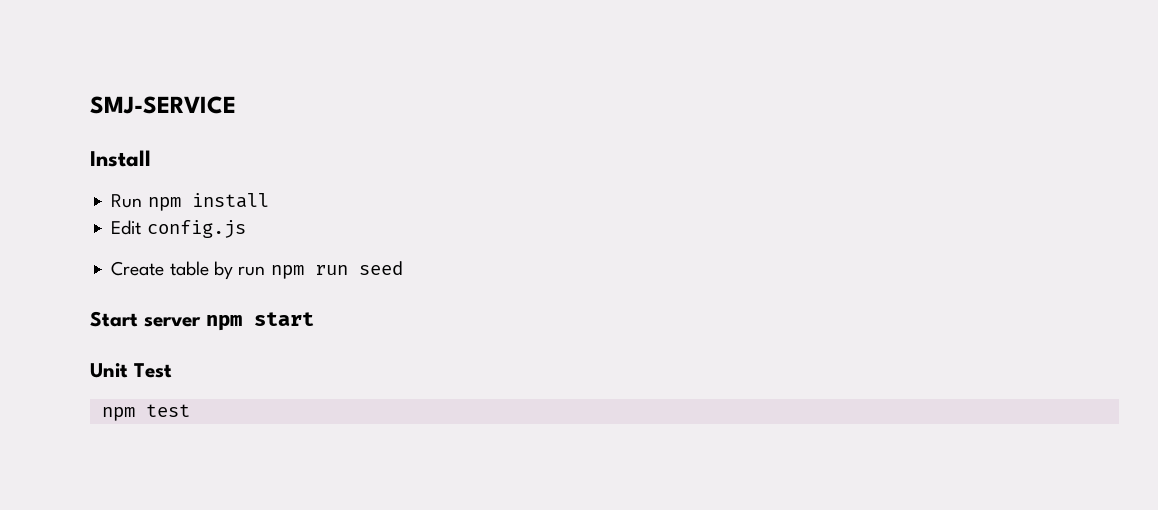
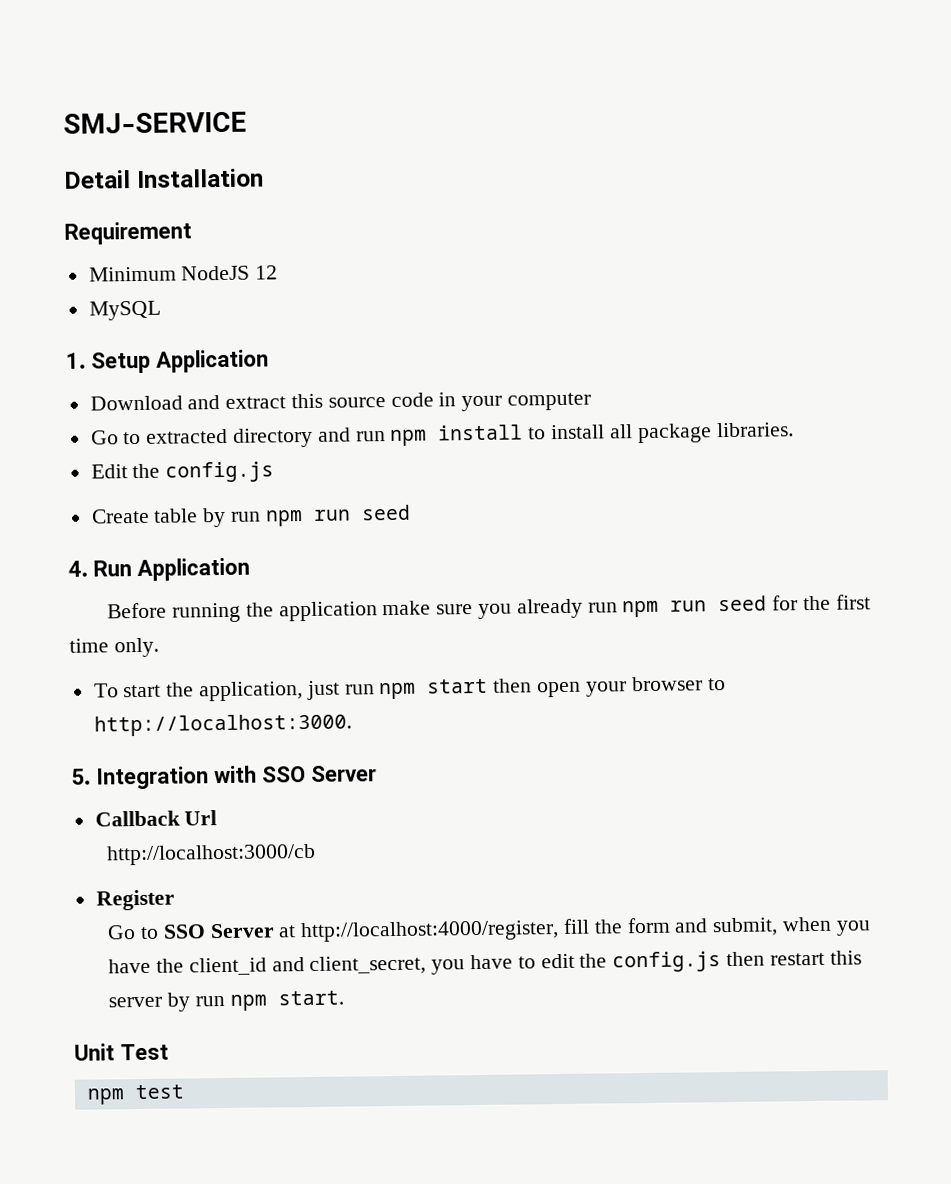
- Install
- Run npm install
+ Detail Installation
+ Requirement
+ Minimum NodeJS 12
+ MySQL
+ 1. Setup Application
+ Download and extract this source code in your computer
+ Go to extracted directory and run npm install to install all package libraries.
- Edit config.js
+ Edit the config.js
- Start server npm start
+ 4. Run Application
+ Before running the application make sure you already run npm run seed for the first time only.
+ To start the application, just run npm start then open your browser to http://localhost:3000.
+ 5. Integration with SSO Server
+ Callback Url
+ http://localhost:3000/cb
+ Register
+ Go to SSO Server at http://localhost:4000/register, fill the form and submit, when you have the client_id and client_secret, you have to edit the config.js then restart this server by run npm start.

